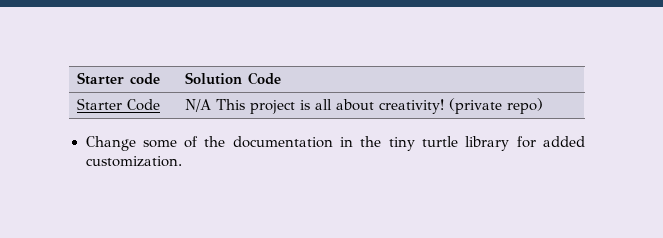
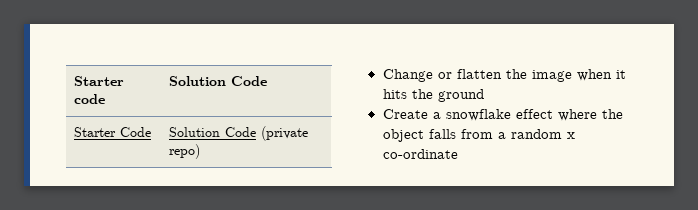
- Starter Code | N/A This project is all about creativity! (private repo)
- Change some of the documentation in the tiny turtle library for added customization.
+ Starter Code | Solution Code (private repo)
+ Change or flatten the image when it hits the ground
+ Create a snowflake effect where the object falls from a random x co-ordinate

